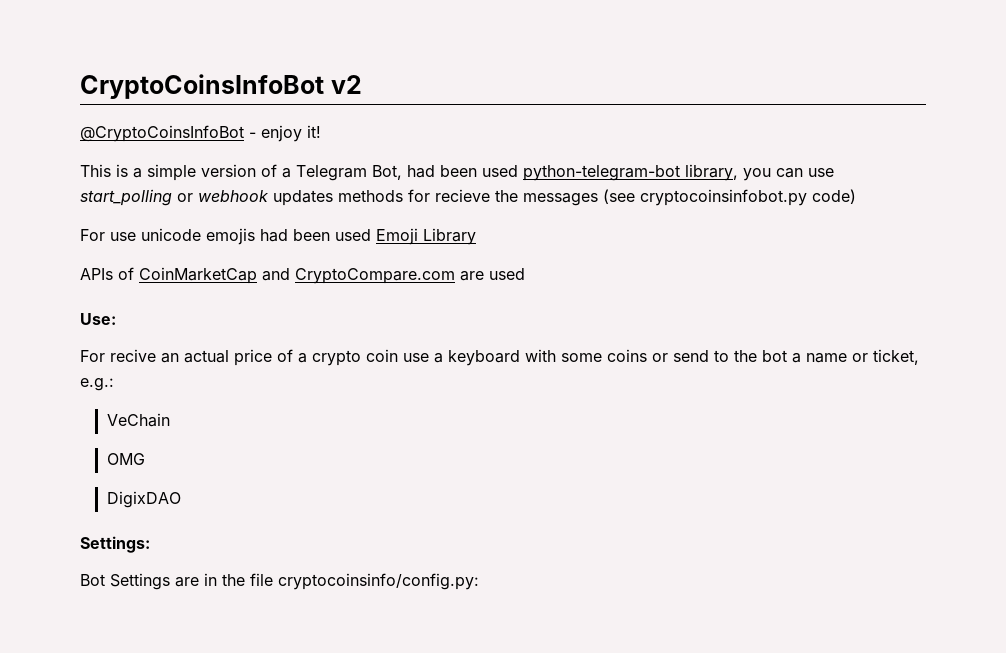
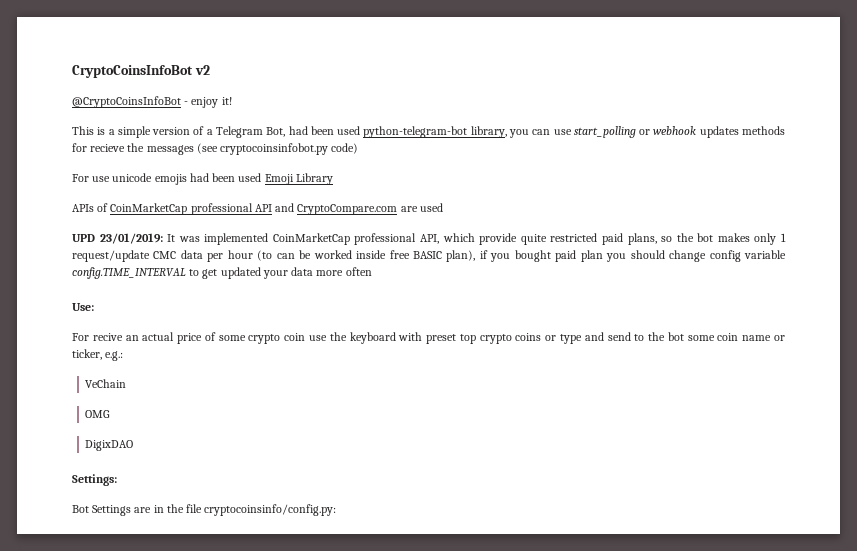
- APIs of CoinMarketCap and CryptoCompare.com are used
+ APIs of CoinMarketCap professional API and CryptoCompare.com are used
+ UPD 23/01/2019: It was implemented CoinMarketCap professional API, which provide quite restricted paid plans, so the bot makes only 1 request/update CMC data per hour (to can be worked inside free BASIC plan), if you bought paid plan you should change config variable config.TIME_INTERVAL to get updated your data more often
- For recive an actual price of a crypto coin use a keyboard with some coins or send to the bot a name or ticket, e.g.:
+ For recive an actual price of some crypto coin use the keyboard with preset top crypto coins or type and send to the bot some coin name or ticker, e.g.:

